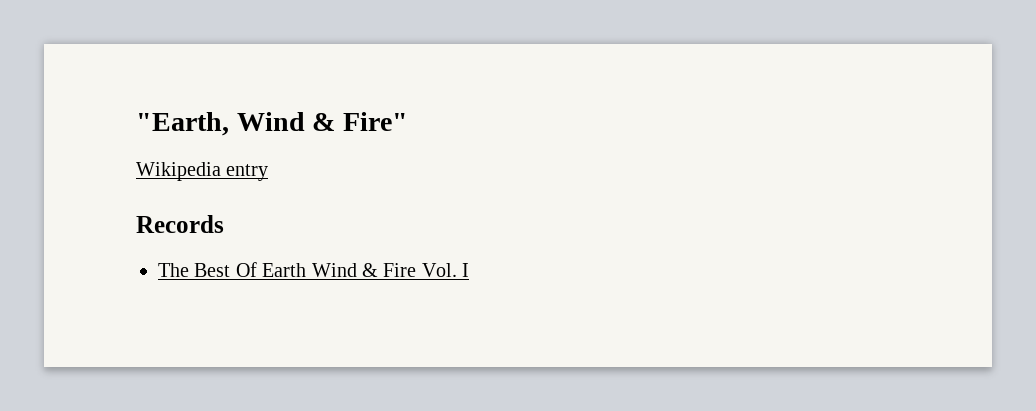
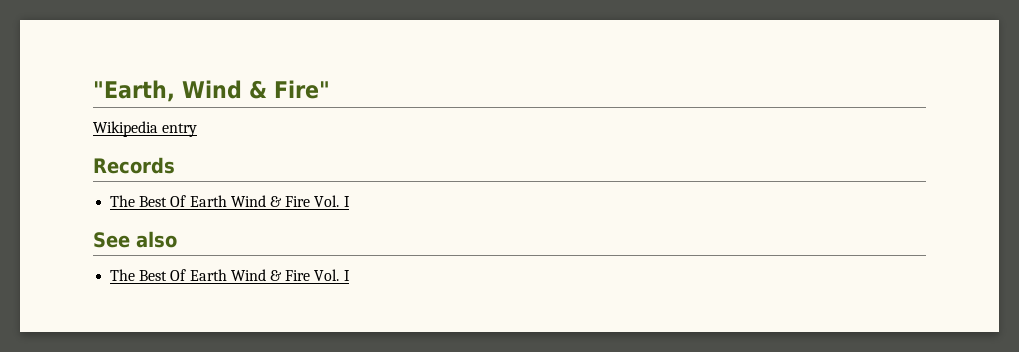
+ See also
+ The Best Of Earth Wind & Fire Vol. I

